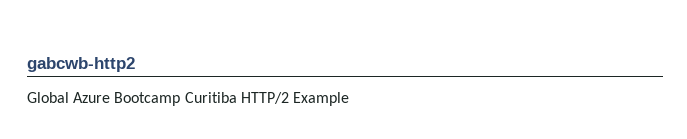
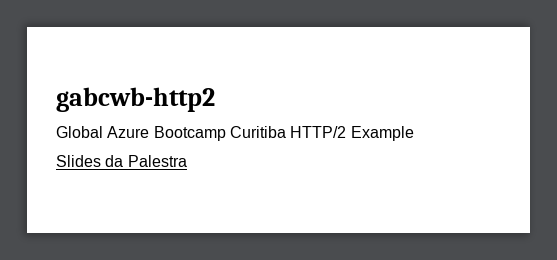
+ Slides da Palestra

